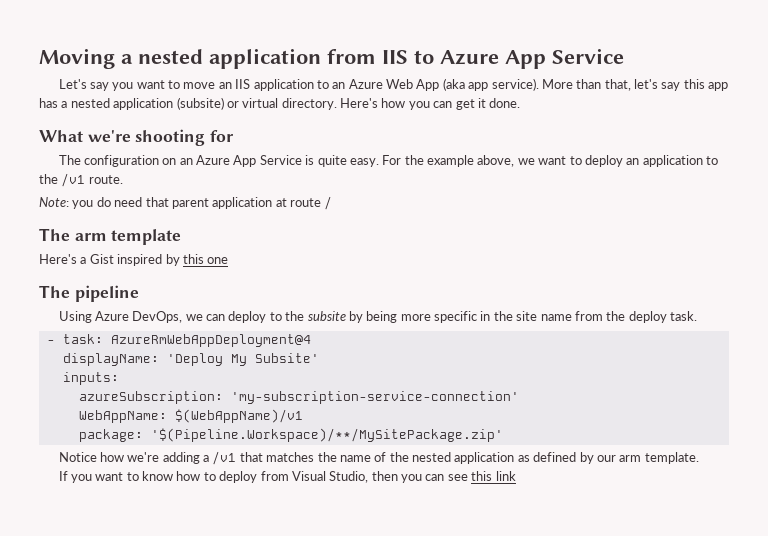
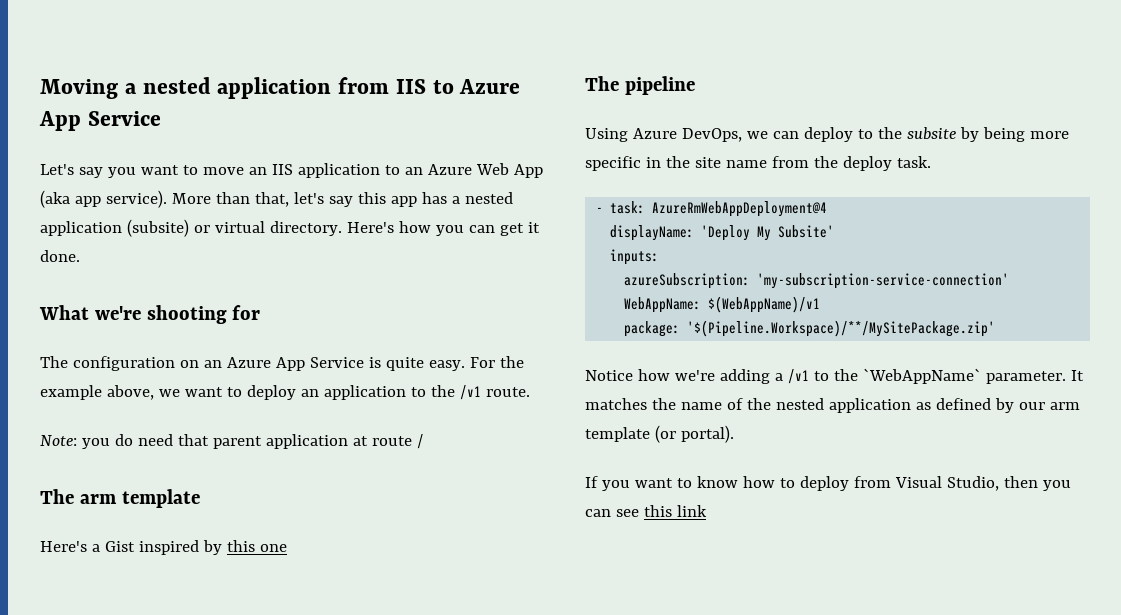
- Notice how we're adding a /v1 that matches the name of the nested application as defined by our arm template.
+ Notice how we're adding a /v1 to the `WebAppName` parameter. It matches the name of the nested application as defined by our arm template (or portal).

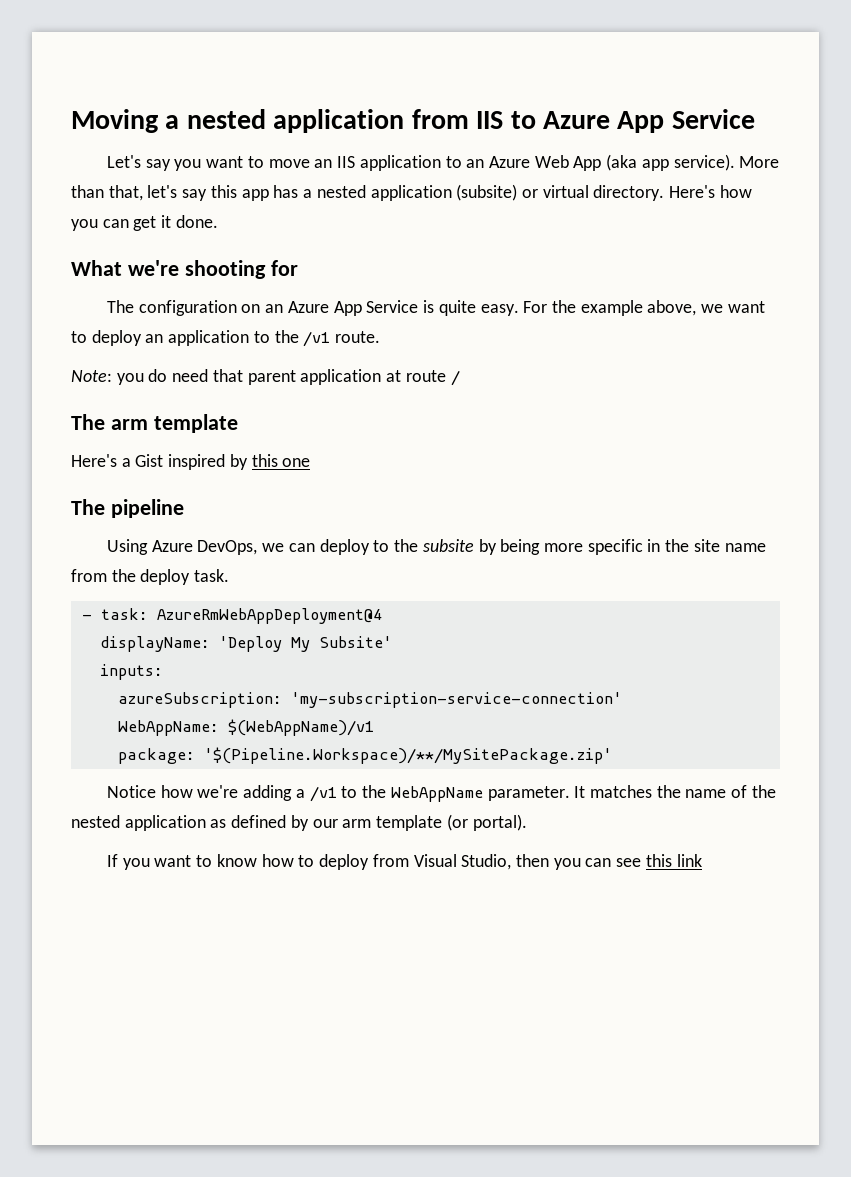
- Notice how we're adding a /v1 to the `WebAppName` parameter.
+ Notice how we're adding a /v1 to the WebAppName parameter.

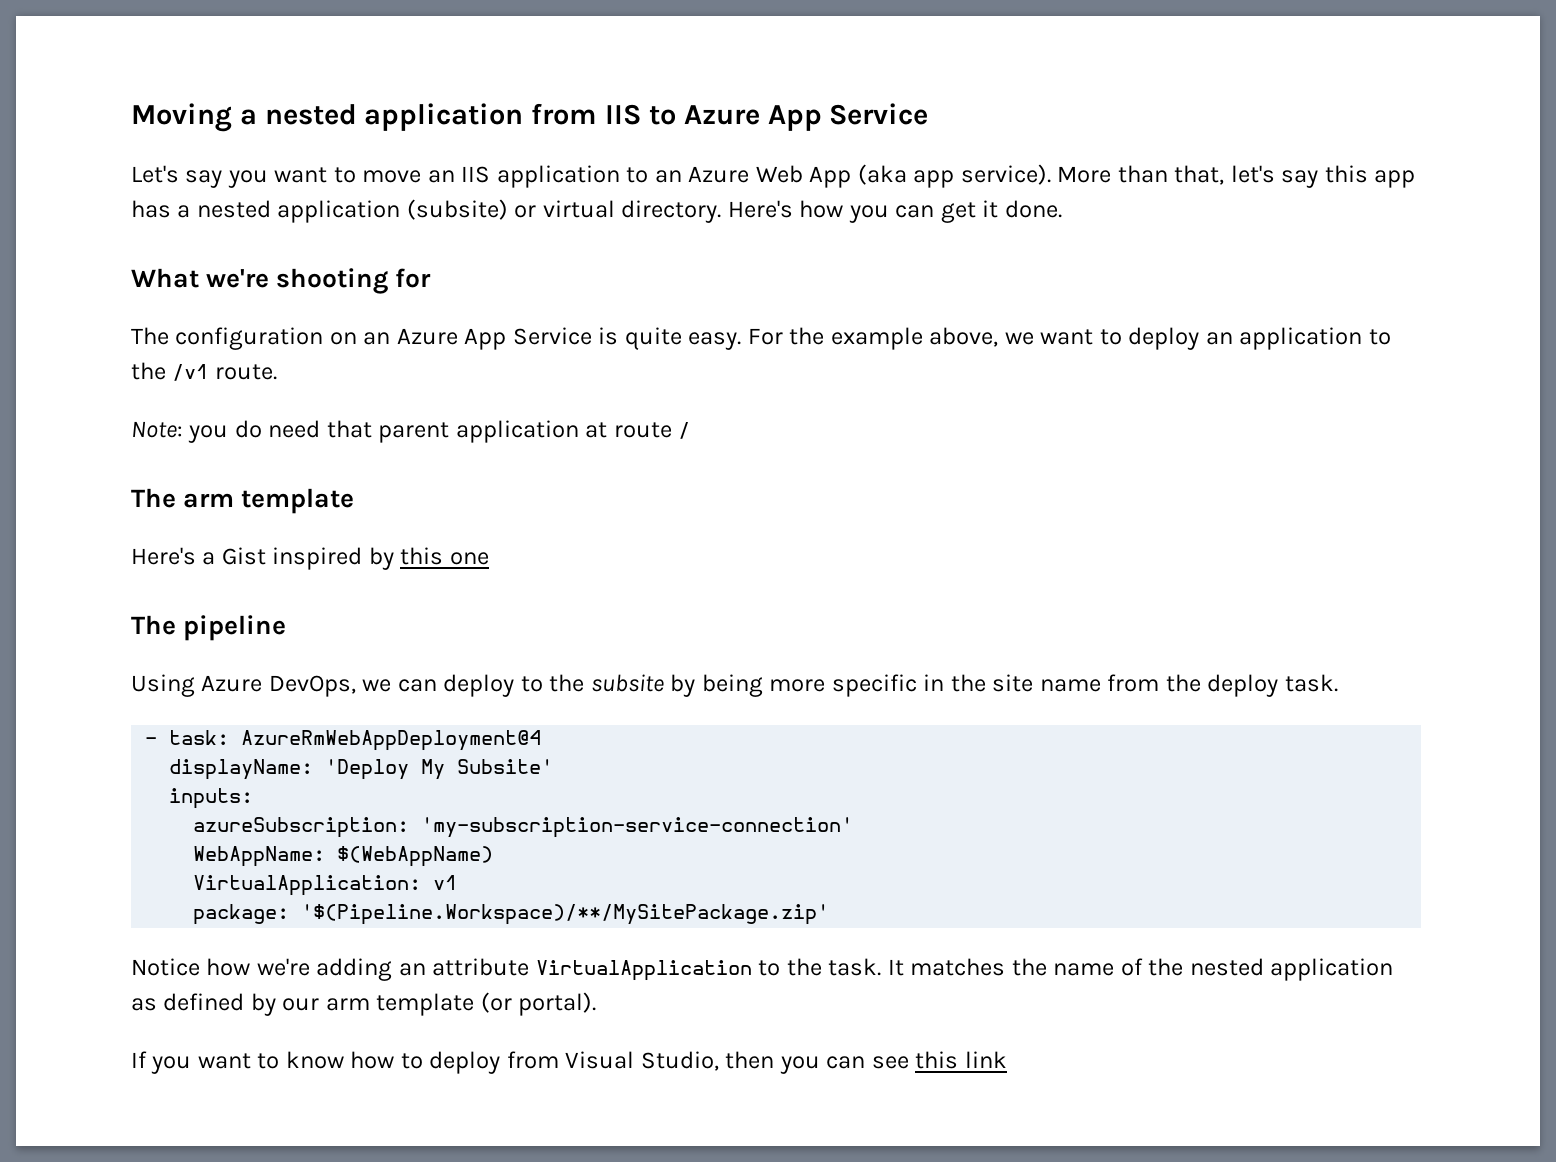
- WebAppName: $(WebAppName)/v1
+ WebAppName: $(WebAppName)
+ VirtualApplication: v1
- Notice how we're adding a /v1 to the WebAppName parameter.
+ Notice how we're adding an attribute VirtualApplication to the task.

